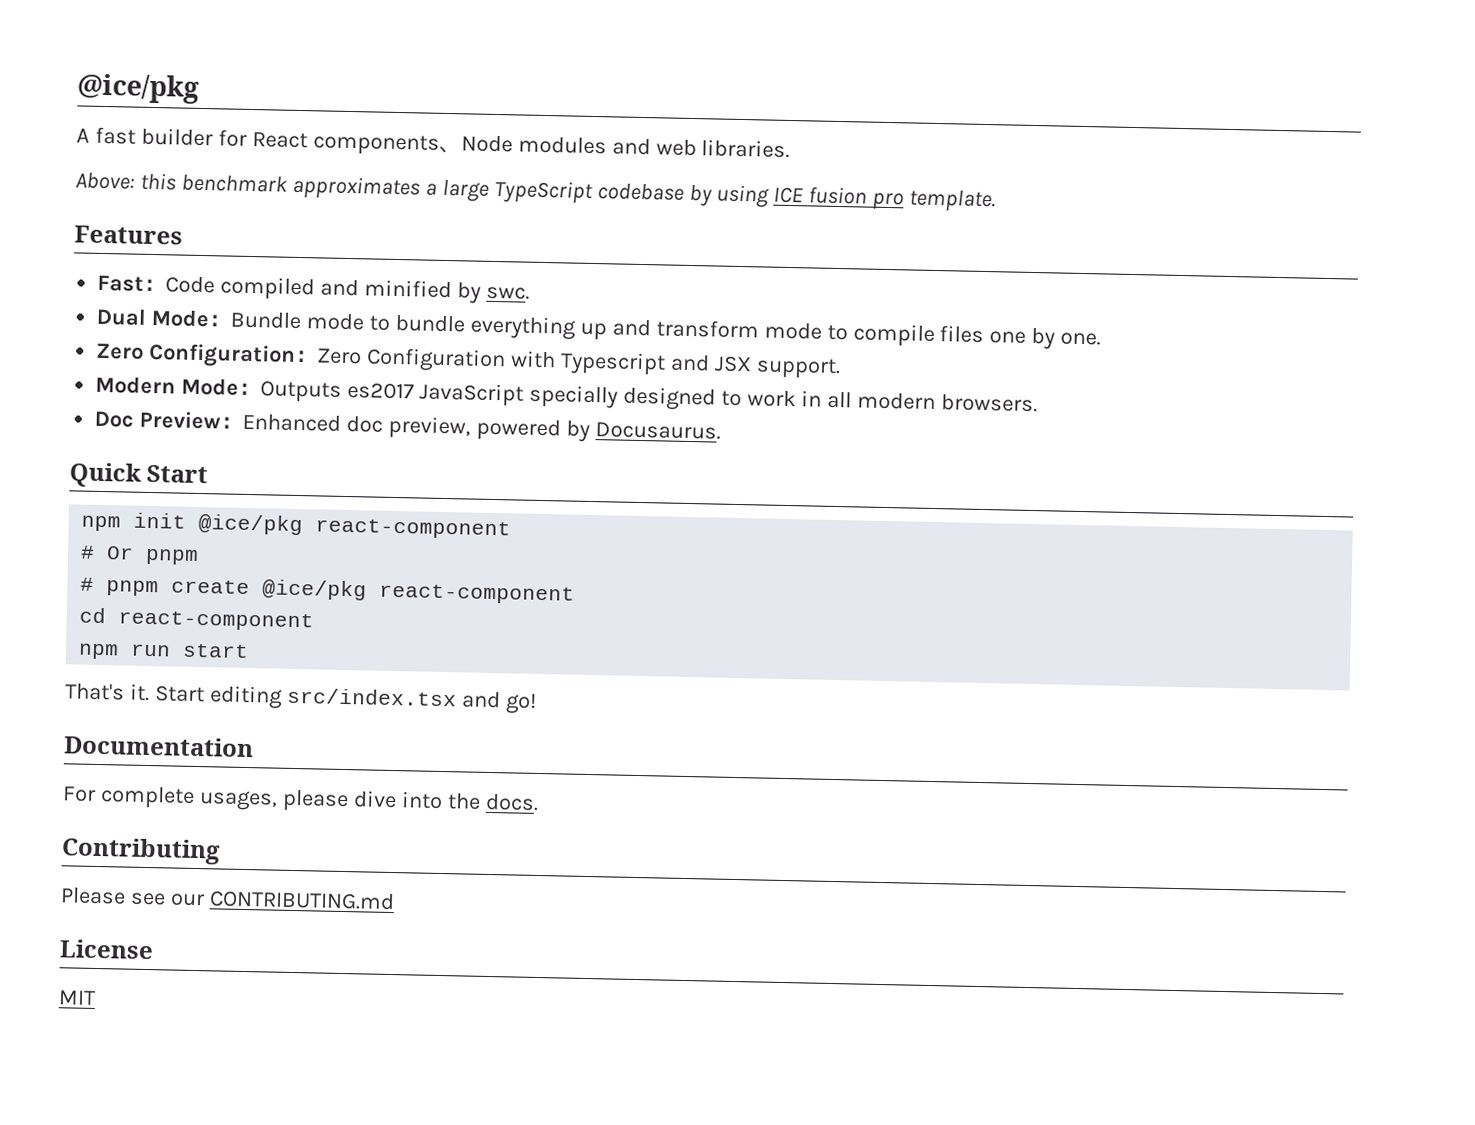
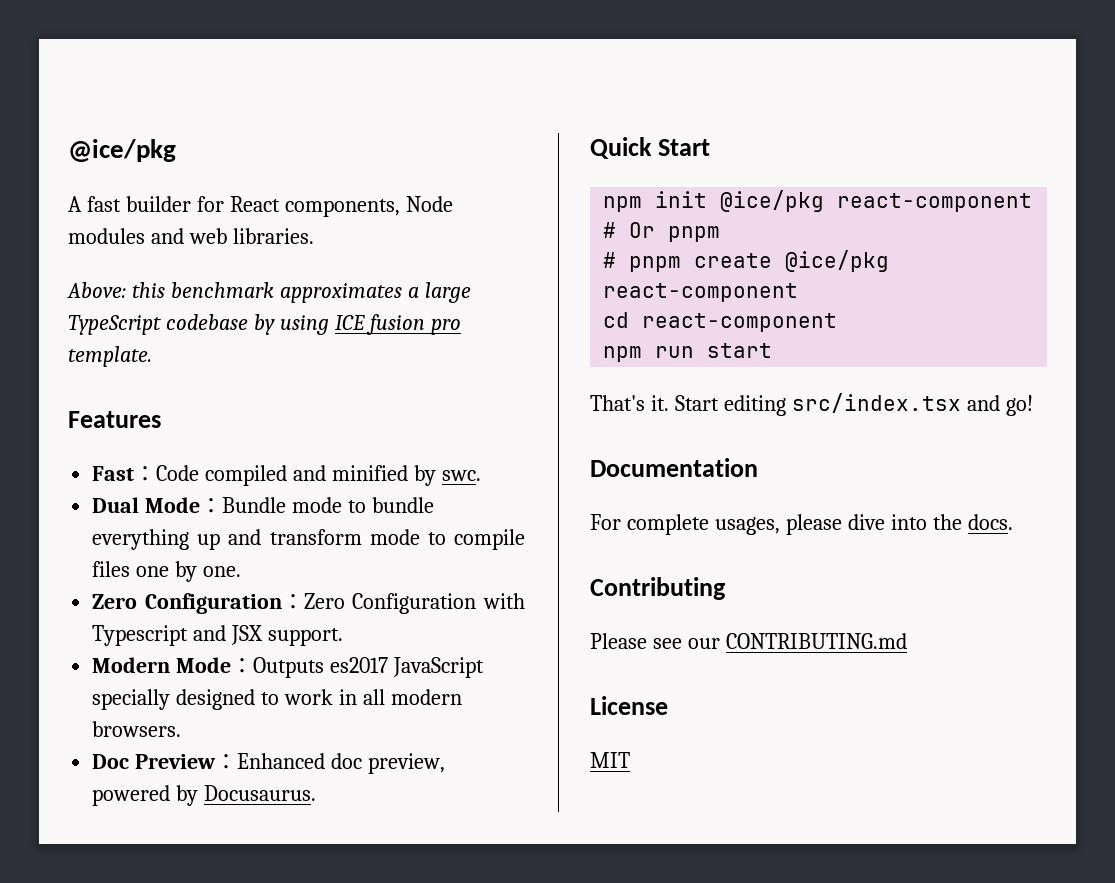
- A fast builder for React components、Node modules and web libraries.
+ A fast builder for React components, Node modules and web libraries.

